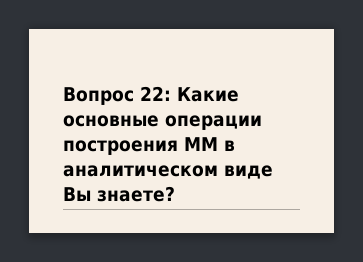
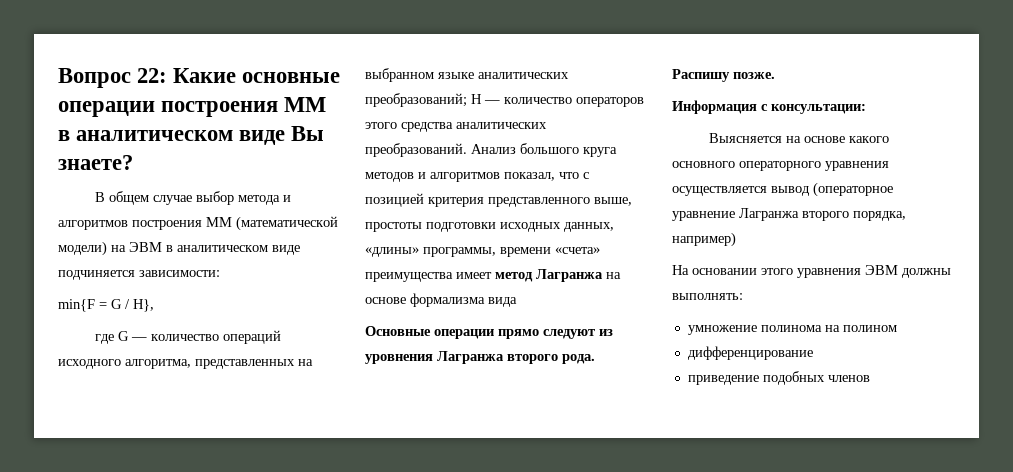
+ В общем случае выбор метода и алгоритмов построения ММ (математической модели) на ЭВМ в аналитическом виде подчиняется зависимости:
+ min{F = G / H},
+ где G — количество операций исходного алгоритма, представленных на выбранном языке аналитических преобразований; Н — количество операторов этого средства аналитических преобразований. Анализ большого круга методов и алгоритмов показал, что с позицией критерия представленного выше, простоты подготовки исходных данных, «длины» программы, времени «счета» преимущества имеет метод Лагранжа на основе формализма вида
+ Основные операции прямо следуют из уровнения Лагранжа второго рода. Распишу позже.
+ Информация с консультации:
+ Выясняется на основе какого основного операторного уравнения осуществляется вывод (операторное уравнение Лагранжа второго порядка, например)
+ На основании этого уравнения ЭВМ должны выполнять:
+ умножение полинома на полином
+ дифференцирование
+ приведение подобных членов

